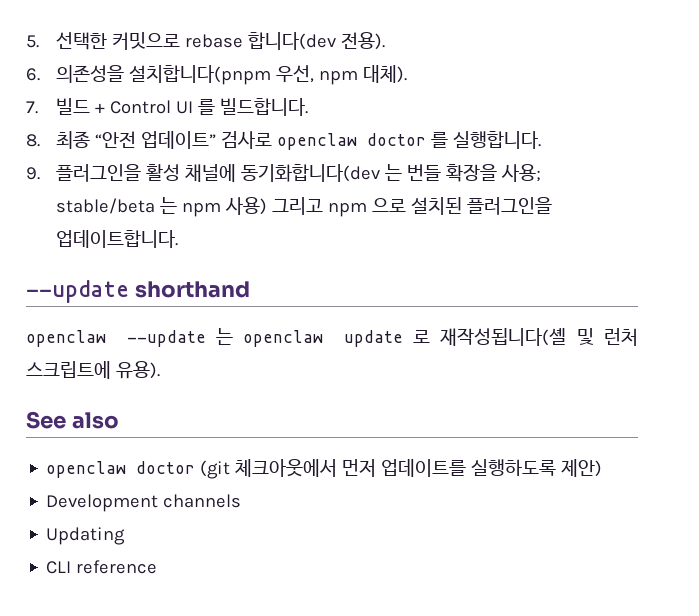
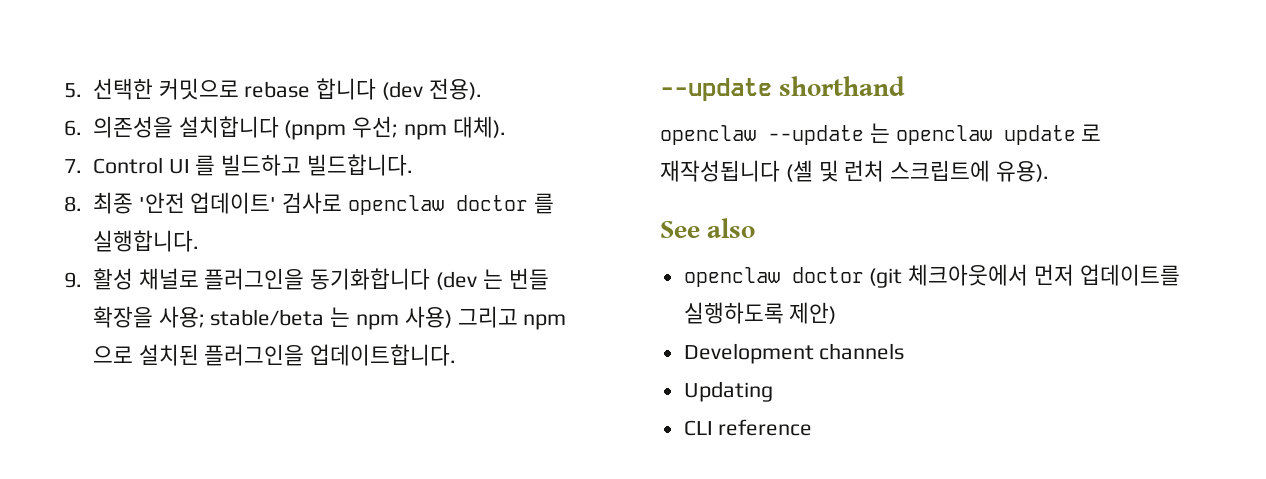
- 5. 선택한 커밋으로 rebase 합니다(dev 전용).
+ 5. 선택한 커밋으로 rebase 합니다 (dev 전용).
- 6. 의존성을 설치합니다(pnpm 우선, npm 대체).
+ 6. 의존성을 설치합니다 (pnpm 우선; npm 대체).
- 7. 빌드 + Control UI 를 빌드합니다.
+ 7. Control UI 를 빌드하고 빌드합니다.
- 8. 최종 “안전 업데이트” 검사로 openclaw doctor 를 실행합니다.
+ 8. 최종 '안전 업데이트' 검사로 openclaw doctor 를 실행합니다.
- 9. 플러그인을 활성 채널에 동기화합니다(dev 는 번들 확장을 사용; stable/beta 는 npm 사용) 그리고 npm 으로 설치된 플러그인을 업데이트합니다.
+ 9. 활성 채널로 플러그인을 동기화합니다 (dev 는 번들 확장을 사용; stable/beta 는 npm 사용) 그리고 npm 으로 설치된 플러그인을 업데이트합니다.
- openclaw --update 는 openclaw update 로 재작성됩니다(셸 및 런처 스크립트에 유용).
+ openclaw --update 는 openclaw update 로 재작성됩니다 (셸 및 런처 스크립트에 유용).

